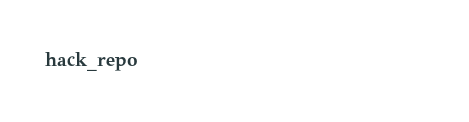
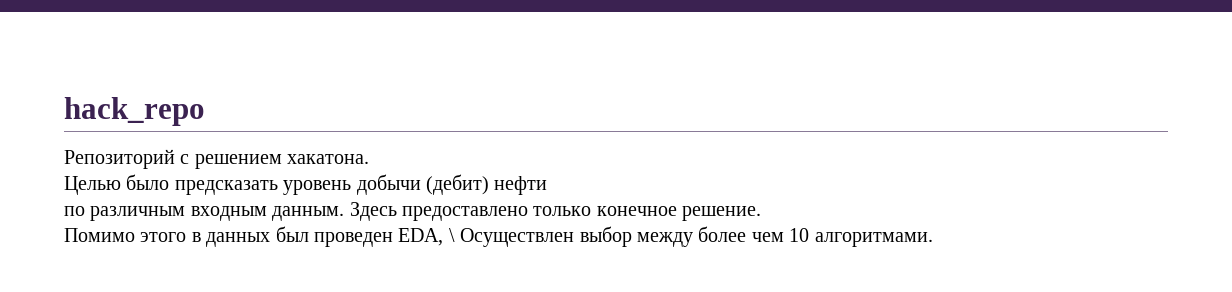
+ Репозиторий с решением хакатона.
+ Целью было предсказать уровень добычи (дебит) нефти
+ по различным входным данным. Здесь предоставлено только конечное решение.
+ Помимо этого в данных был проведен EDA, \ Осуществлен выбор между более чем 10 алгоритмами.

